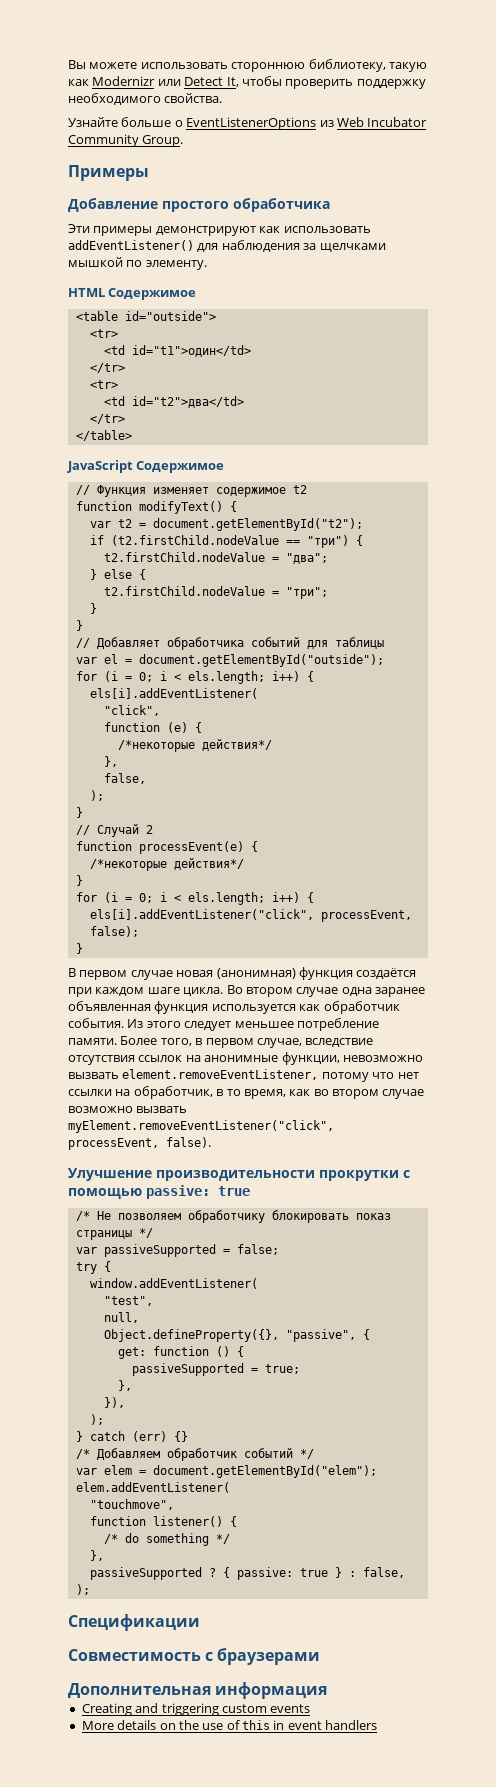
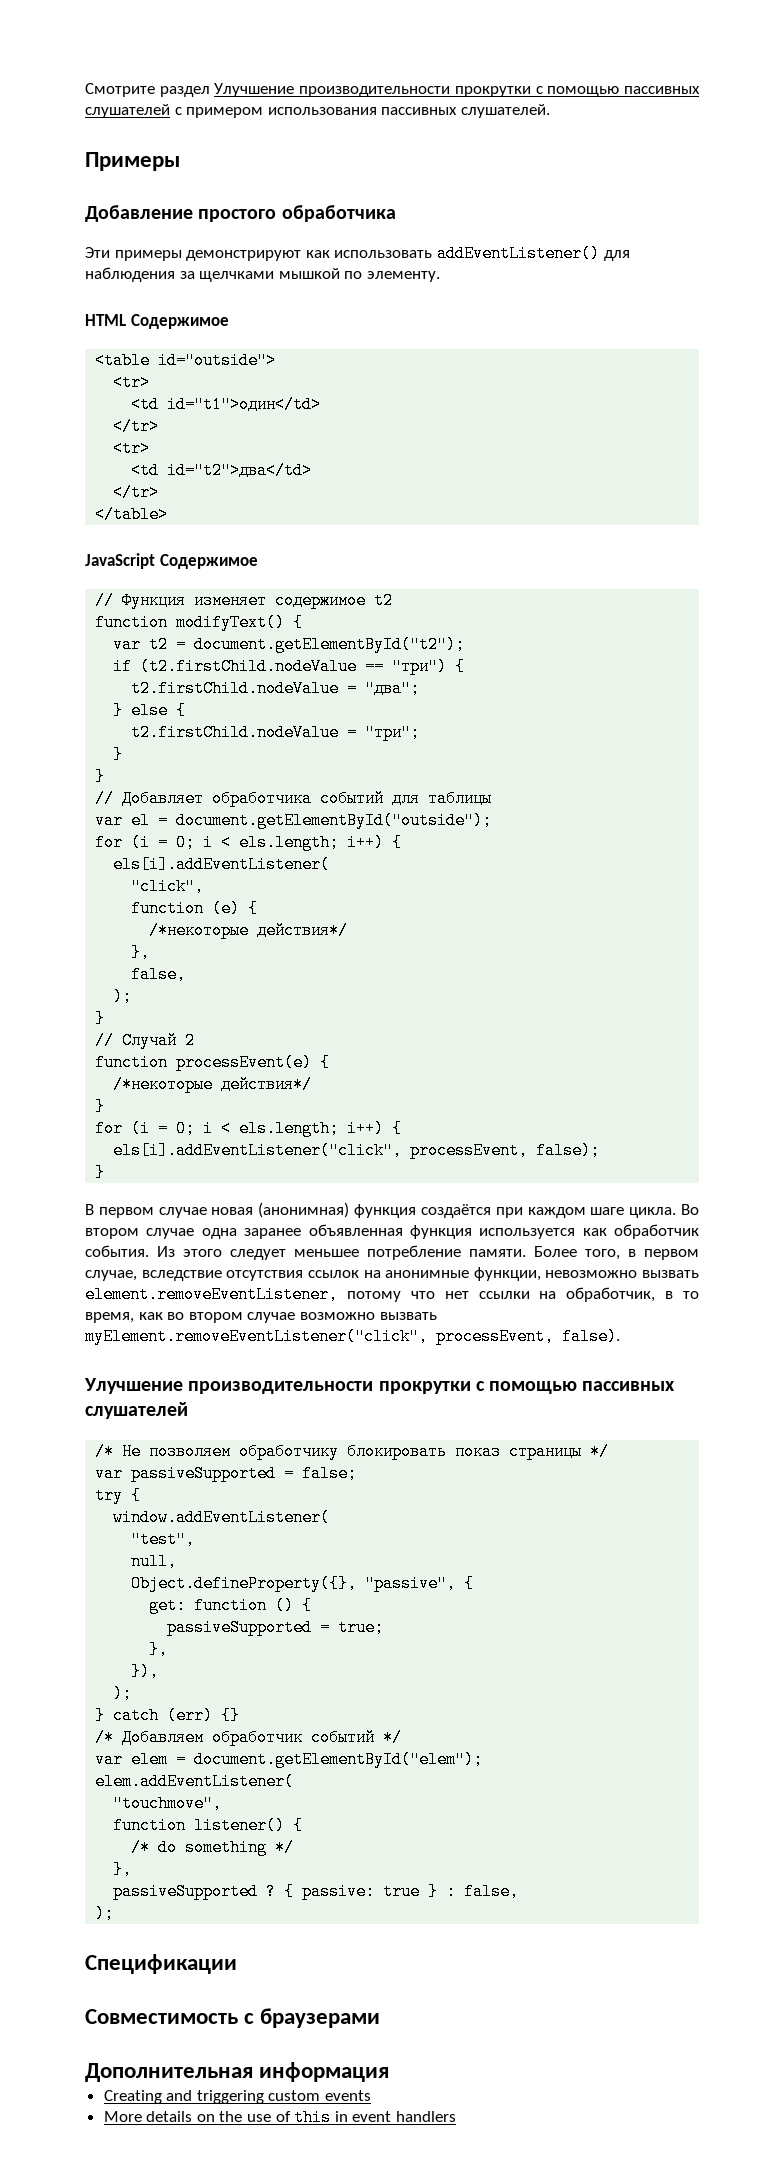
- Вы можете использовать стороннюю библиотеку, такую как Modernizr или Detect It, чтобы проверить поддержку необходимого свойства.
- Узнайте больше о EventListenerOptions из Web Incubator Community Group.
+ Смотрите раздел Улучшение производительности прокрутки с помощью пассивных слушателей с примером использования пассивных слушателей.
  Более того, в первом случае, вследствие отсутствия ссылок на анонимные функции, невозможно вызвать element.removeEventListener, потому что нет ссылки на обработчик, в то время, как во втором случае возможно вызвать myElement.removeEventListener("click", processEvent, false).
- Улучшение производительности прокрутки с помощью passive: true
+ Улучшение производительности прокрутки с помощью пассивных слушателей

